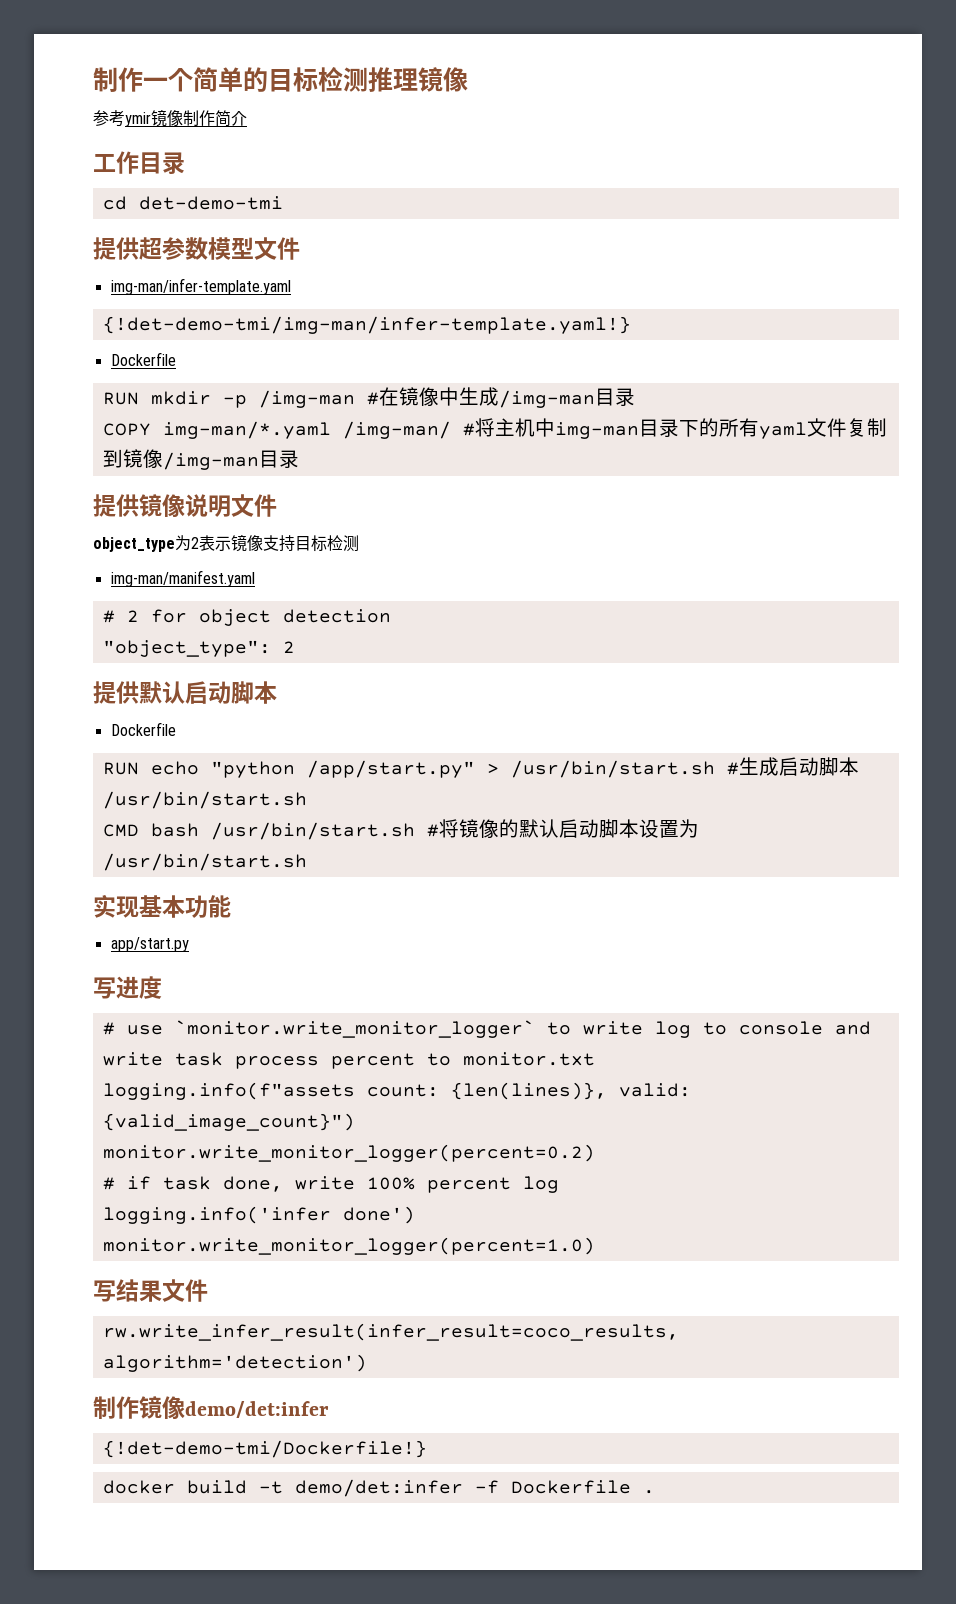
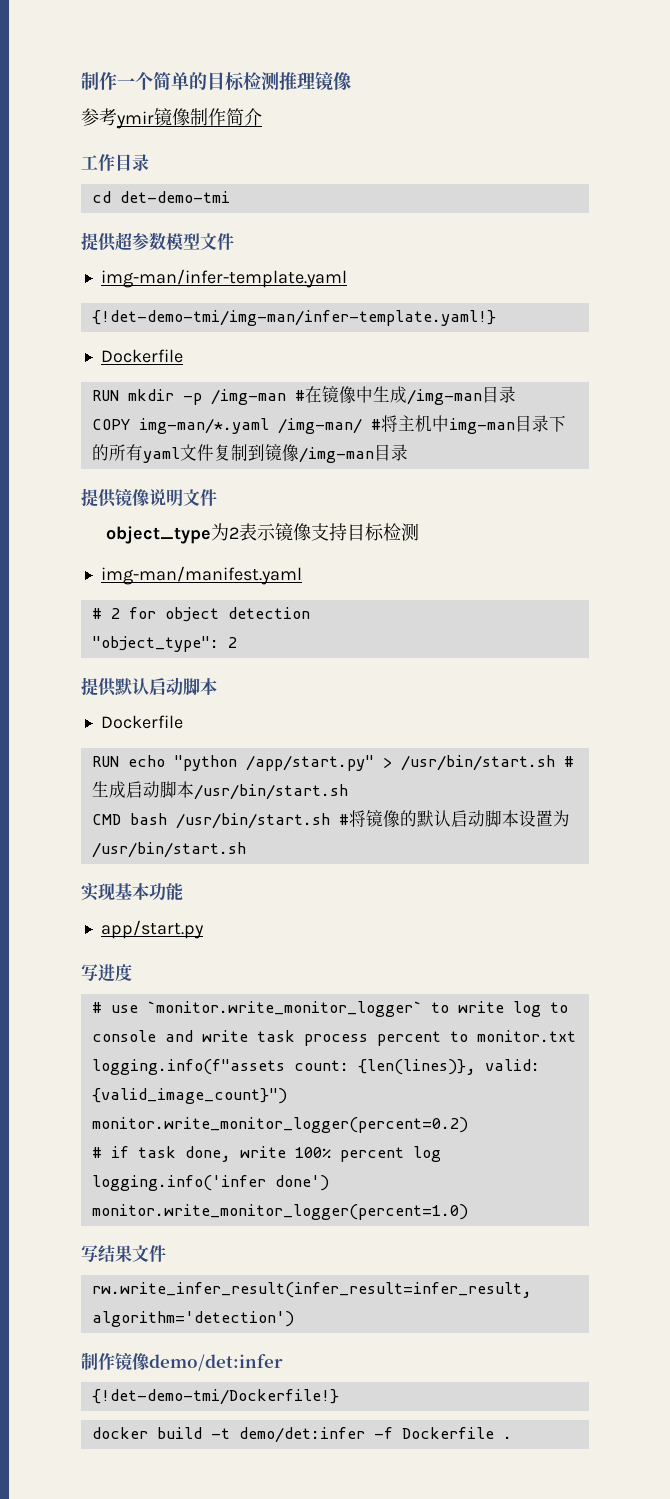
- rw.write_infer_result(infer_result=coco_results, algorithm='detection')
+ rw.write_infer_result(infer_result=infer_result, algorithm='detection')

